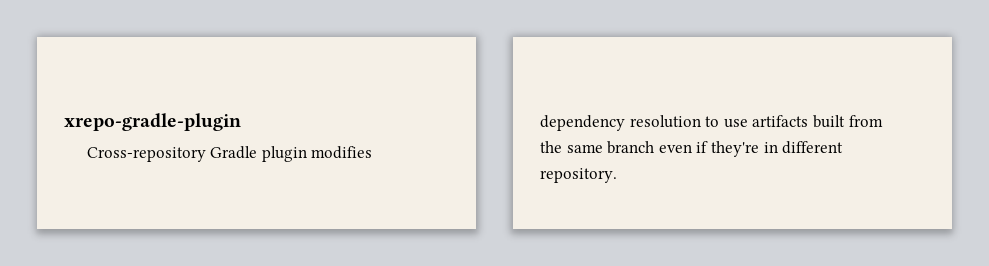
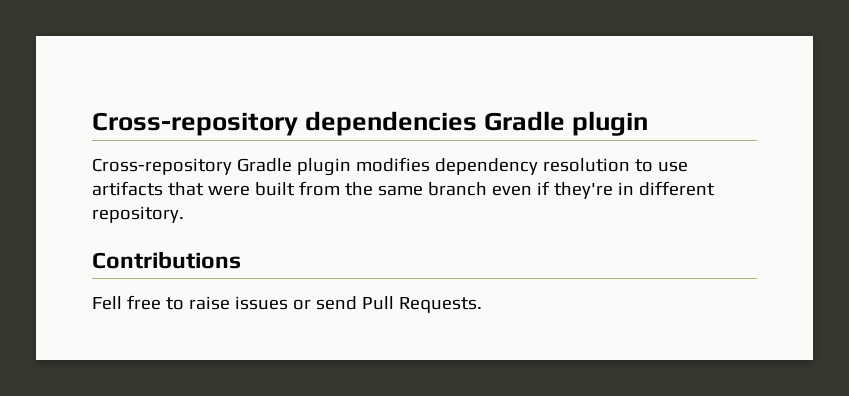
- xrepo-gradle-plugin
+ Cross-repository dependencies Gradle plugin
- Cross-repository Gradle plugin modifies dependency resolution to use artifacts built from the same branch even if they're in different repository.
+ Cross-repository Gradle plugin modifies dependency resolution to use artifacts that were built from the same branch even if they're in different repository.
+ Contributions
+ Fell free to raise issues or send Pull Requests.

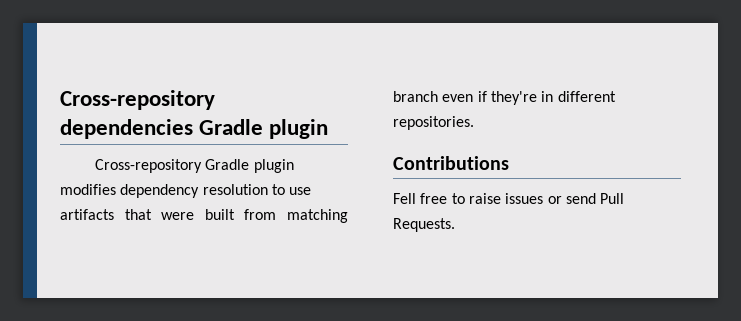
- Cross-repository Gradle plugin modifies dependency resolution to use artifacts that were built from the same branch even if they're in different repository.
+ Cross-repository Gradle plugin modifies dependency resolution to use artifacts that were built from matching branch even if they're in different repositories.

